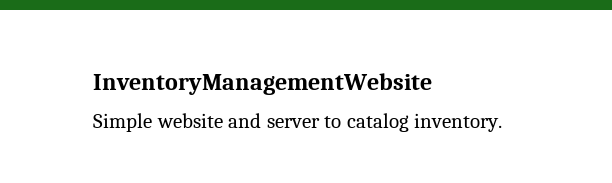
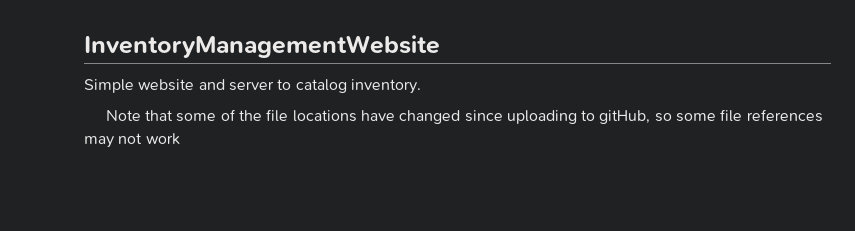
+ Note that some of the file locations have changed since uploading to gitHub, so some file references may not work

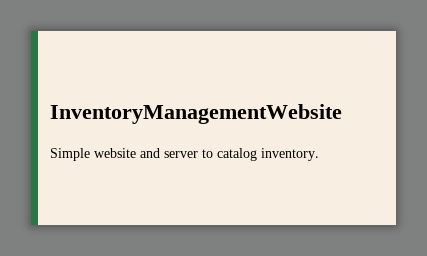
- Note that some of the file locations have changed since uploading to gitHub, so some file references may not work

